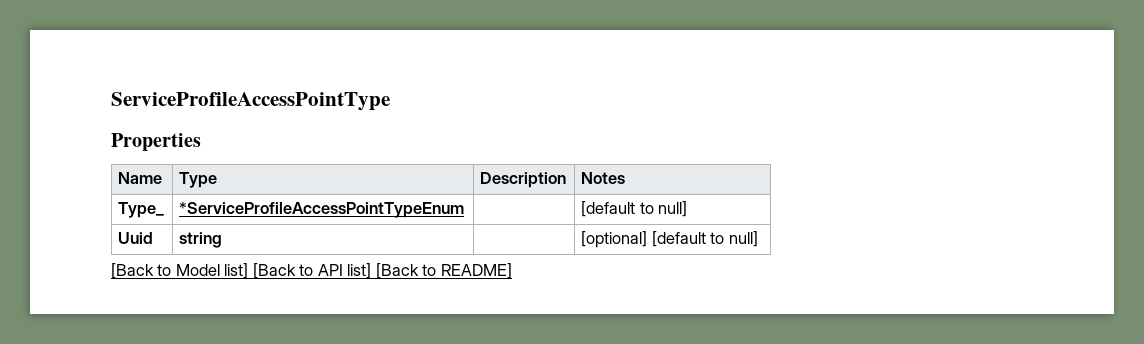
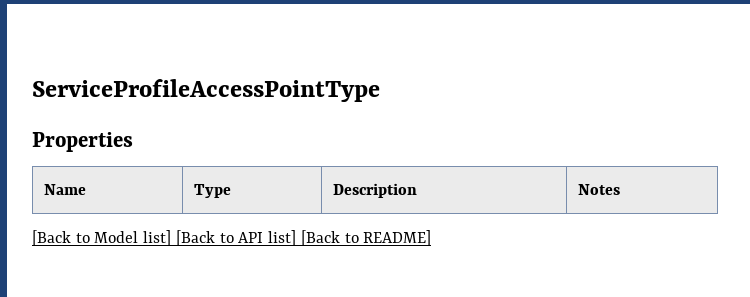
- Type_ | *ServiceProfileAccessPointTypeEnum | | [default to null]
- Uuid | string | | [optional] [default to null]

